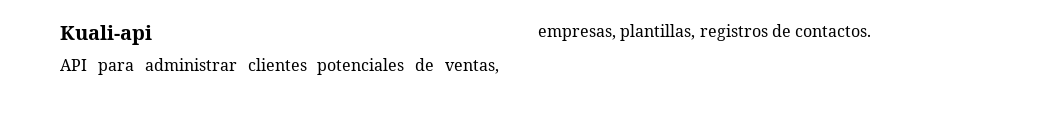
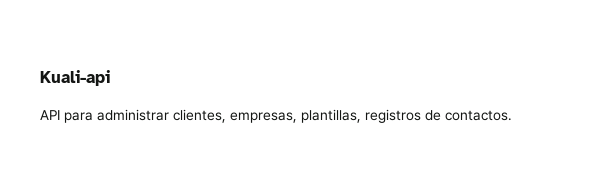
- API para administrar clientes potenciales de ventas, empresas, plantillas, registros de contactos.
+ API para administrar clientes, empresas, plantillas, registros de contactos.

